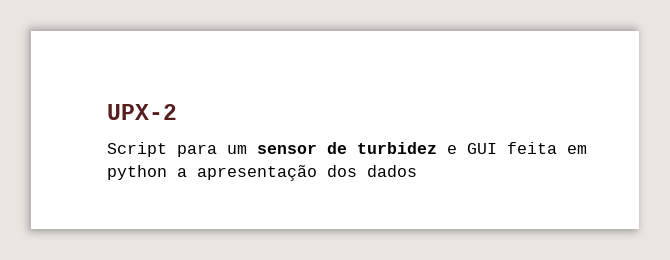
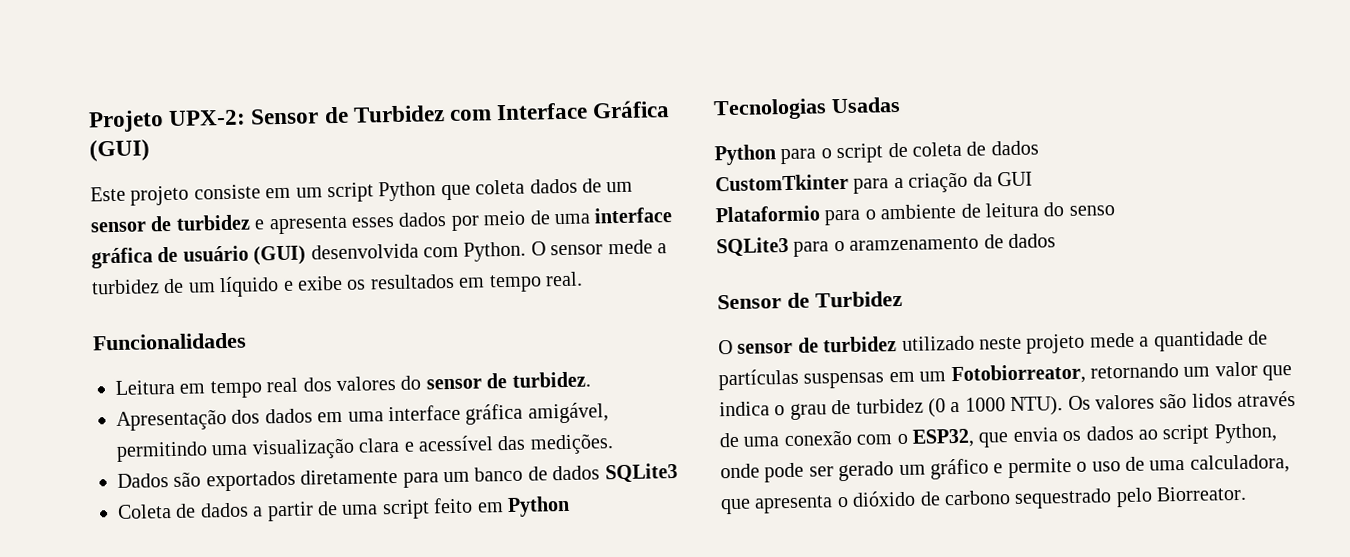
- UPX-2
- Script para um sensor de turbidez e GUI feita em python a apresentação dos dados
+ Projeto UPX-2: Sensor de Turbidez com Interface Gráfica (GUI)
+ Este projeto consiste em um script Python que coleta dados de um sensor de turbidez e apresenta esses dados por meio de uma interface gráfica de usuário (GUI) desenvolvida com Python. O sensor mede a turbidez de um líquido e exibe os resultados em tempo real.
+ Funcionalidades
+ Leitura em tempo real dos valores do sensor de turbidez.
+ Apresentação dos dados em uma interface gráfica amigável, permitindo uma visualização clara e acessível das medições.
+ Dados são exportados diretamente para um banco de dados SQLite3
+ Coleta de dados a partir de uma script feito em Python
+ Tecnologias Usadas
+ Python para o script de coleta de dados
+ CustomTkinter para a criação da GUI
+ Plataformio para o ambiente de leitura do senso
+ SQLite3 para o aramzenamento de dados
+ Sensor de Turbidez
+ O sensor de turbidez utilizado neste projeto mede a quantidade de partículas suspensas em um Fotobiorreator, retornando um valor que indica o grau de turbidez (0 a 1000 NTU). Os valores são lidos através de uma conexão com o ESP32, que envia os dados ao script Python, onde pode ser gerado um gráfico e permite o uso de uma calculadora, que apresenta o dióxido de carbono sequestrado pelo Biorreator.

